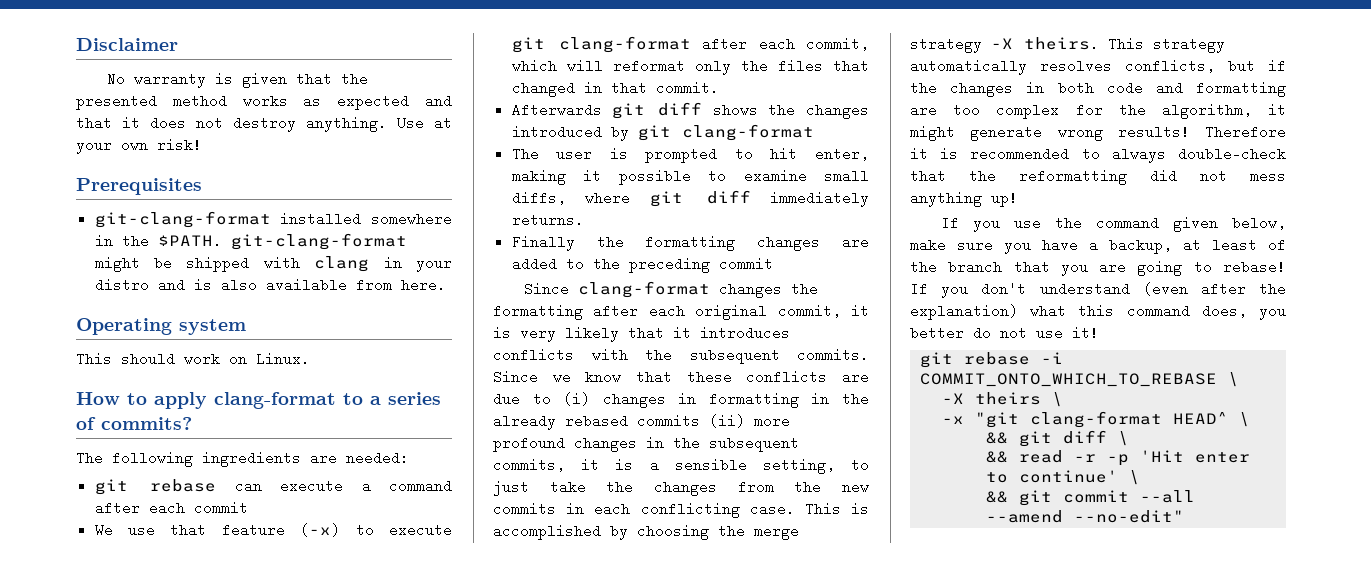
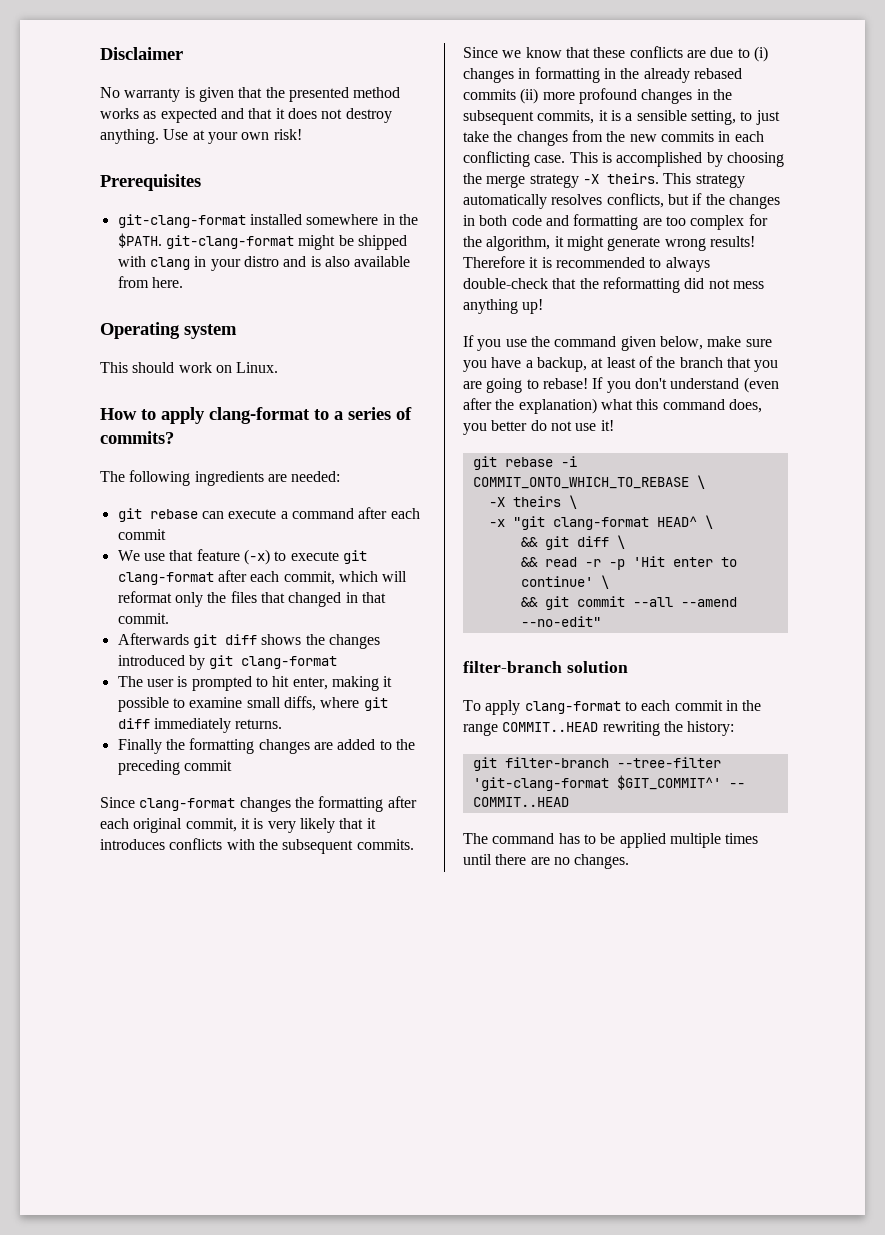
+ filter-branch solution
+ To apply clang-format to each commit in the range COMMIT..HEAD rewriting the history:
+ git filter-branch --tree-filter 'git-clang-format $GIT_COMMIT^' -- COMMIT..HEAD
+ The command has to be applied multiple times until there are no changes.

